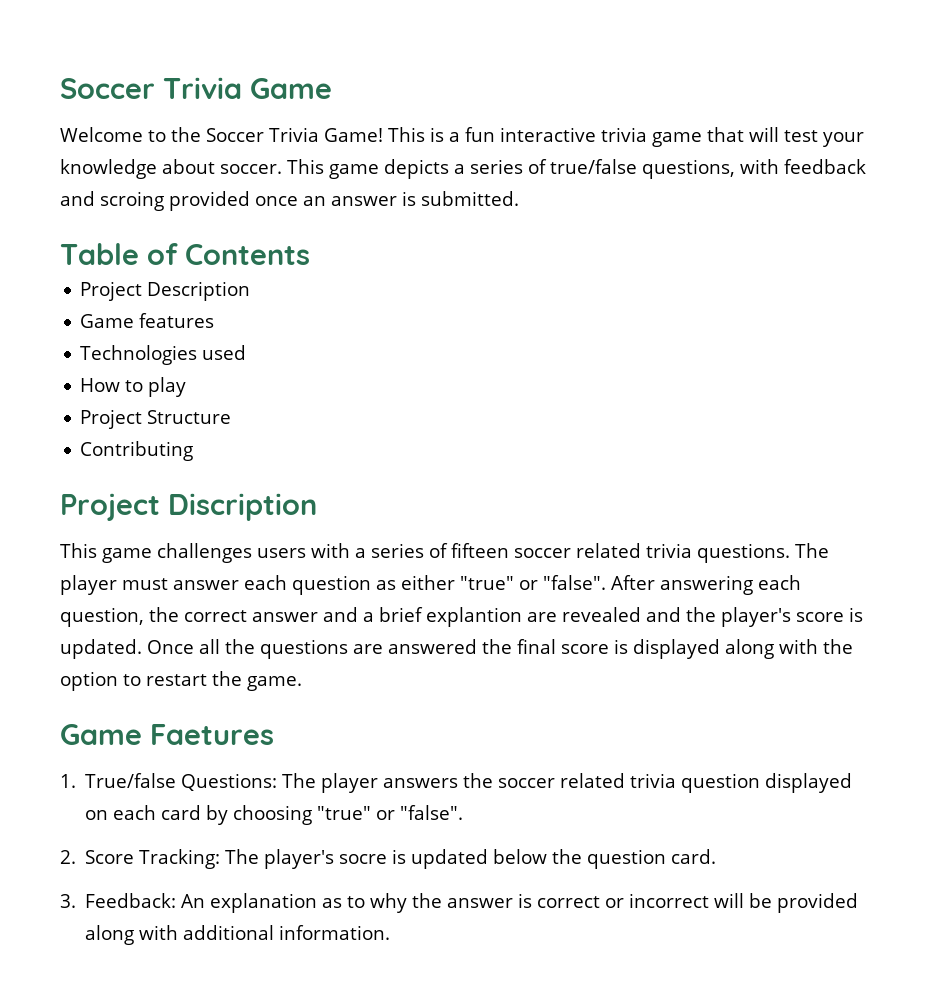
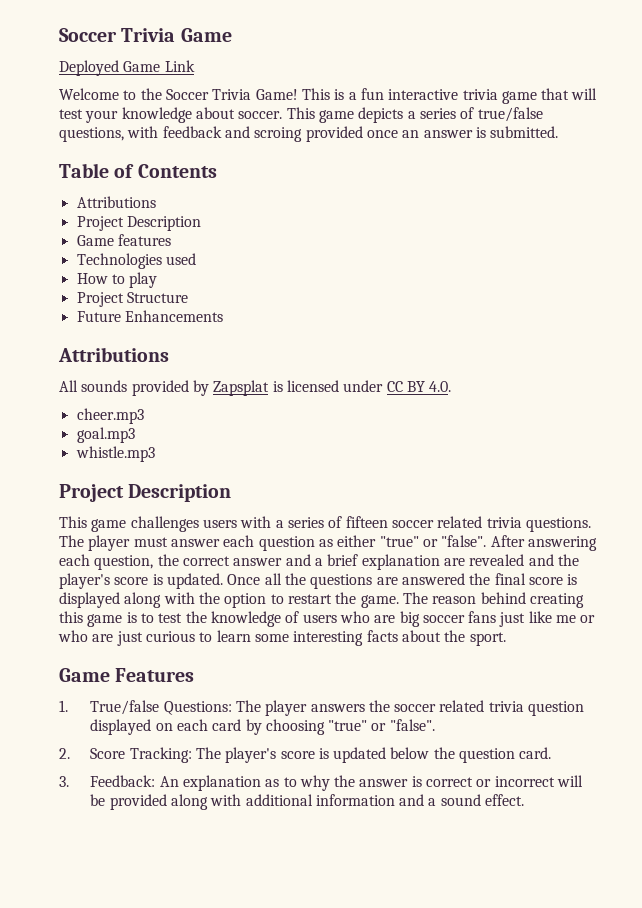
+ Deployed Game Link
  Table of Contents
+ Attributions
- Contributing
- Project Discription
+ Future Enhancements
+ Attributions
+ All sounds provided by Zapsplat is licensed under CC BY 4.0.
+ cheer.mp3
+ goal.mp3
+ whistle.mp3
+ Project Description
- After answering each question, the correct answer and a brief explantion are revealed and the player's score is updated.
+ After answering each question, the correct answer and a brief explanation are revealed and the player's score is updated.
- Once all the questions are answered the final score is displayed along with the option to restart the game.
- Game Faetures
+ Once all the questions are answered the final score is displayed along with the option to restart the game. The reason behind creating this game is to test the knowledge of users who are big soccer fans just like me or who are just curious to learn some interesting facts about the sport.
+ Game Features
- 2. Score Tracking: The player's socre is updated below the question card.
+ 2. Score Tracking: The player's score is updated below the question card.
- 3. Feedback: An explanation as to why the answer is correct or incorrect will be provided along with additional information.
+ 3. Feedback: An explanation as to why the answer is correct or incorrect will be provided along with additional information and a sound effect.

